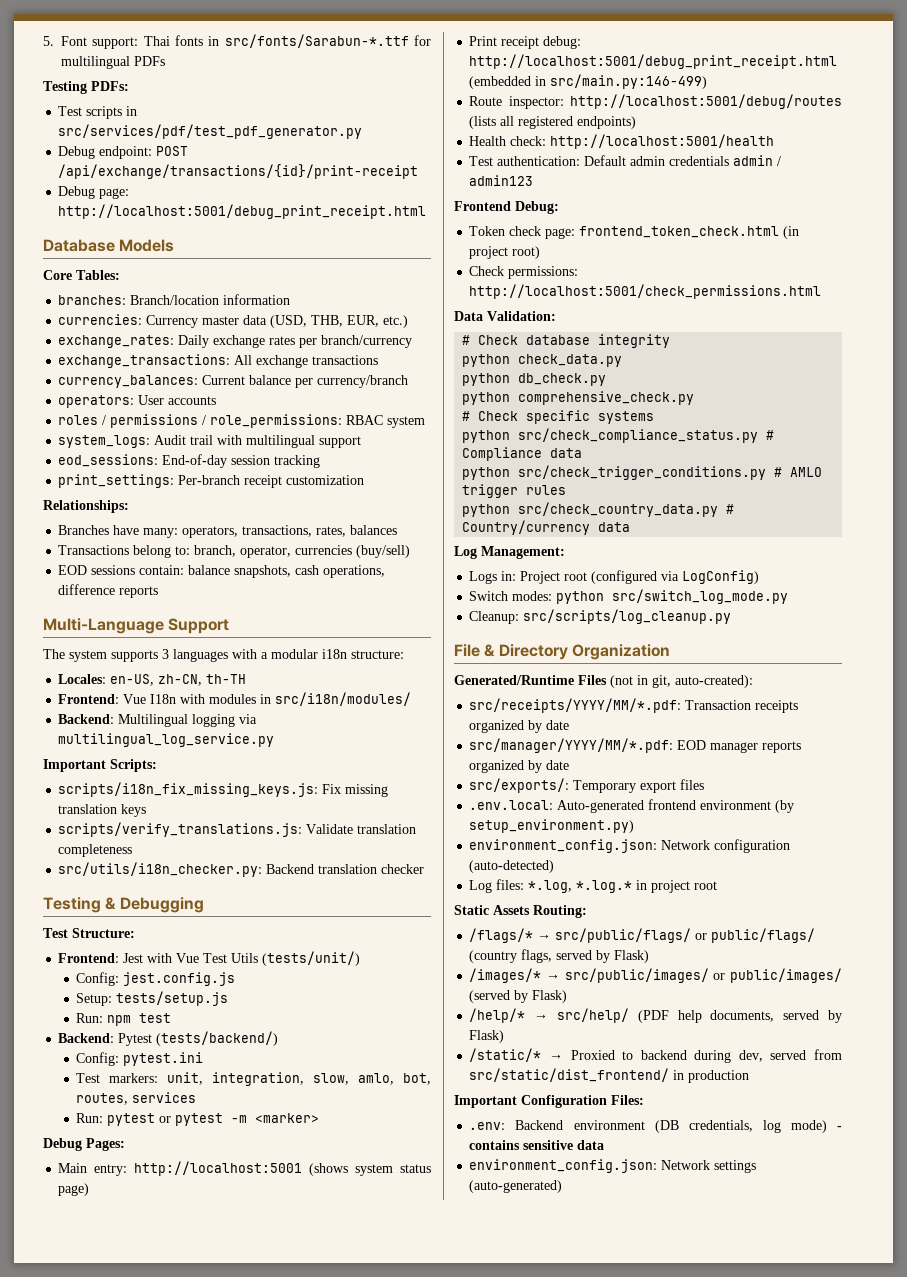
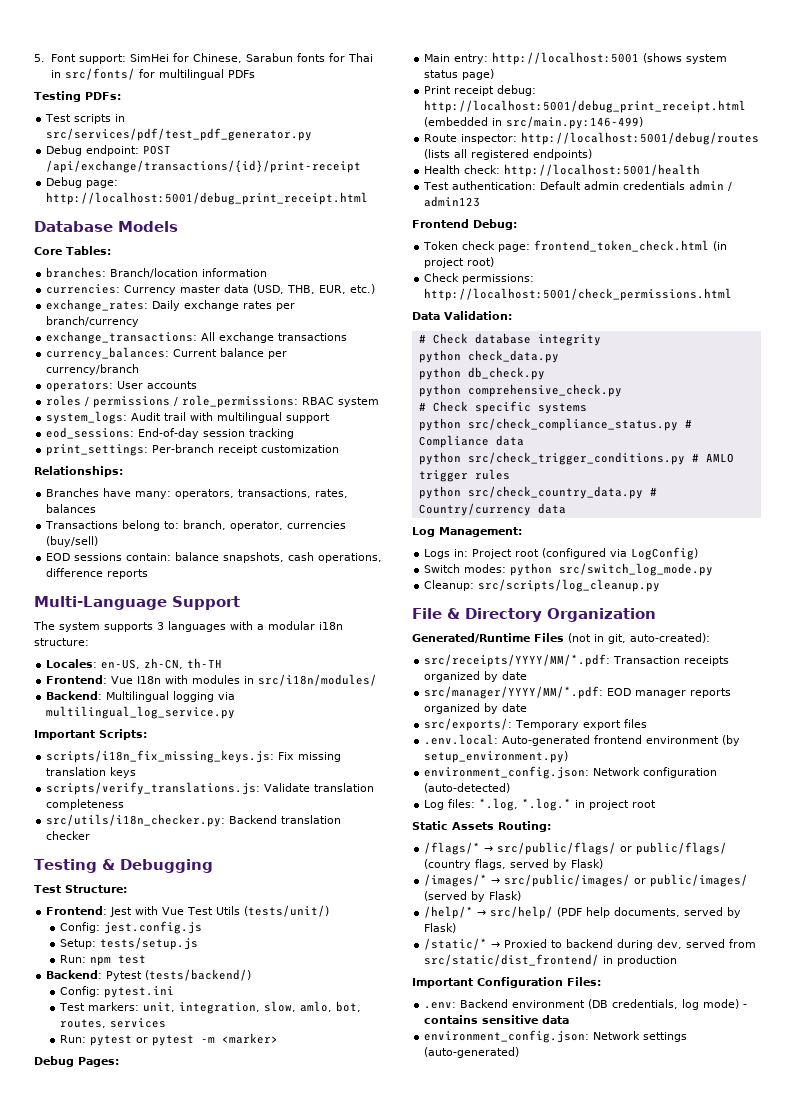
- 5. Font support: Thai fonts in src/fonts/Sarabun-*.ttf for multilingual PDFs
+ 5. Font support: SimHei for Chinese, Sarabun fonts for Thai in src/fonts/ for multilingual PDFs

